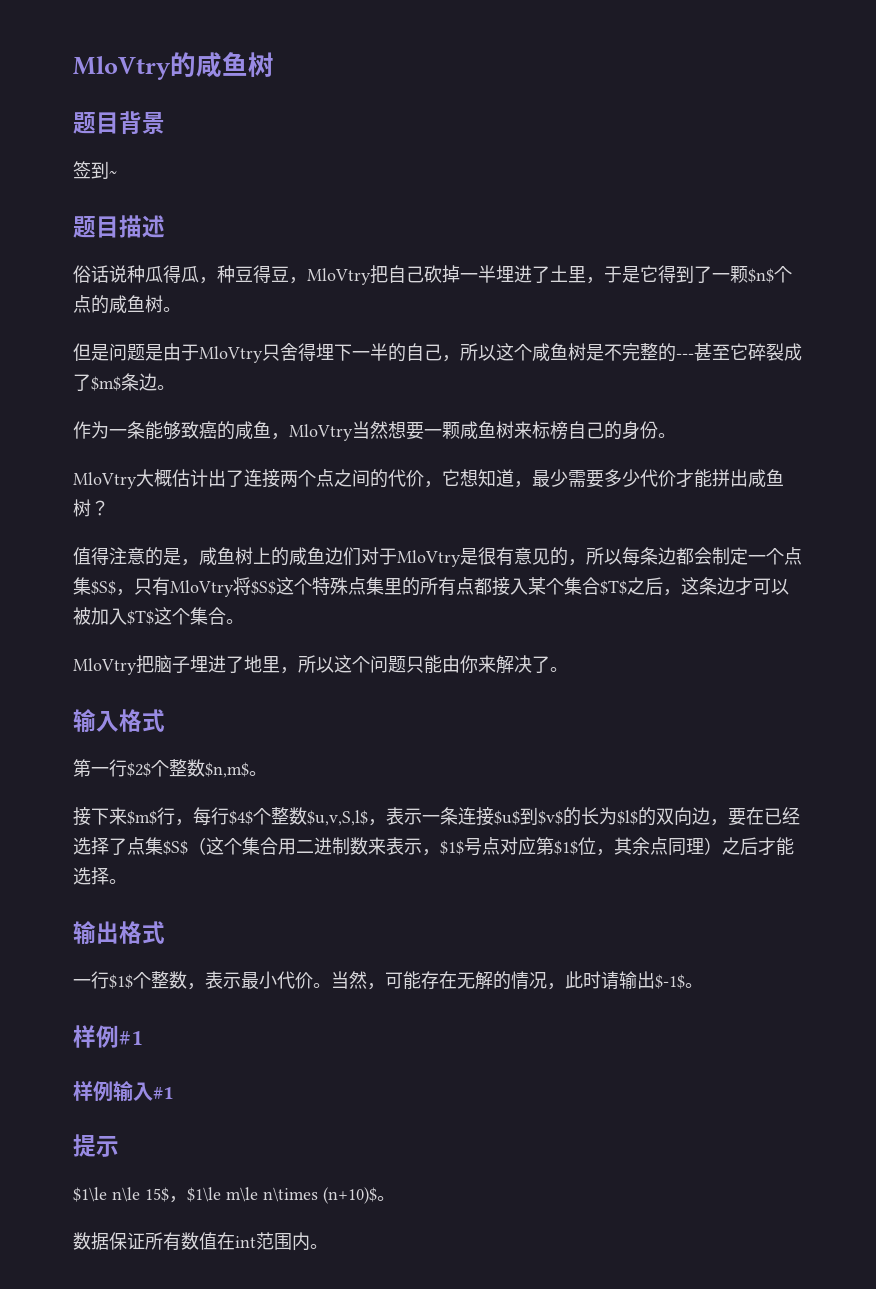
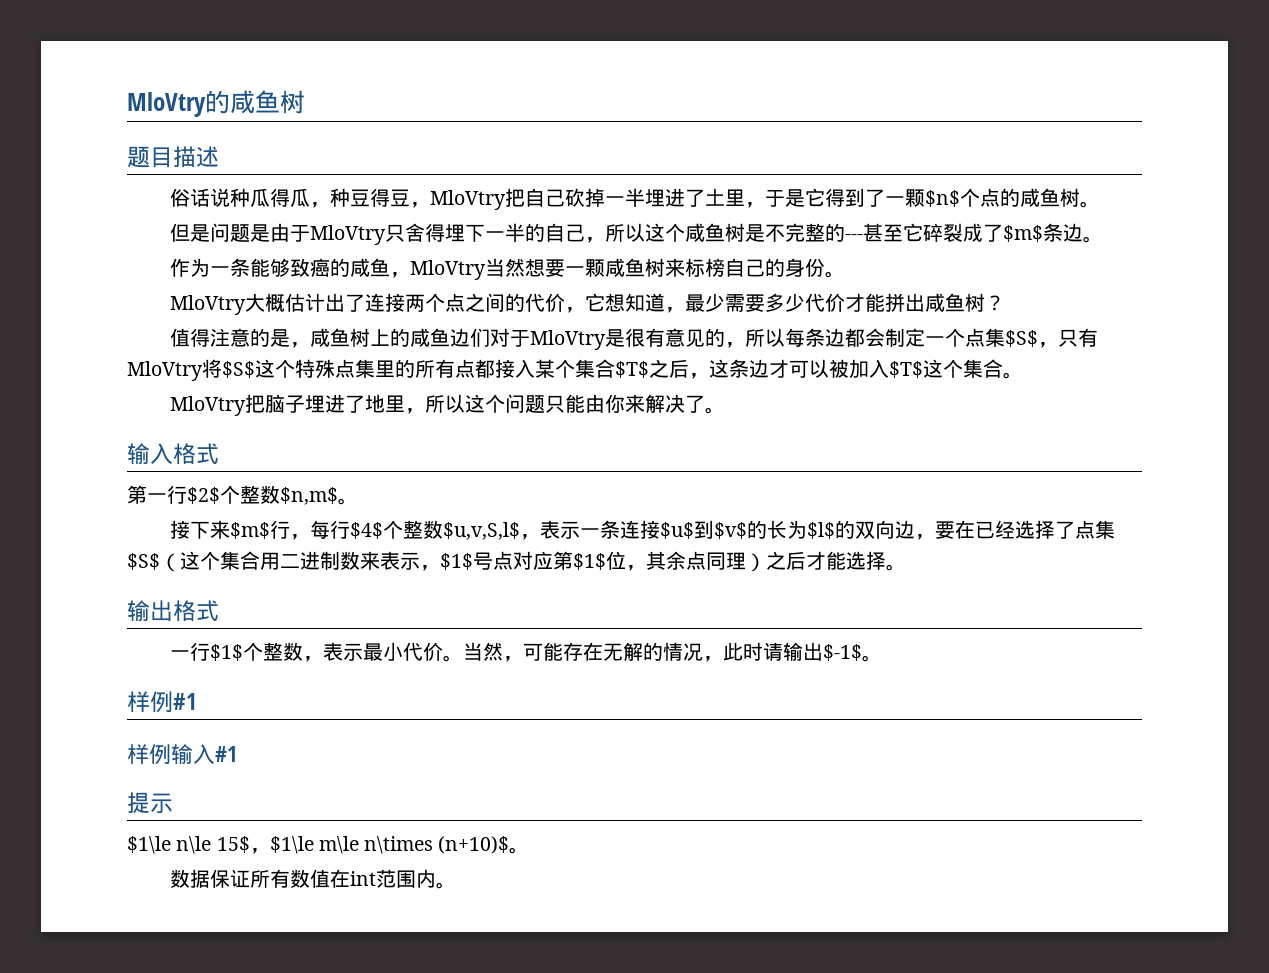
- 题目背景
- 签到~

